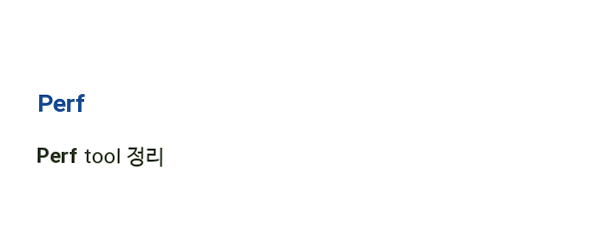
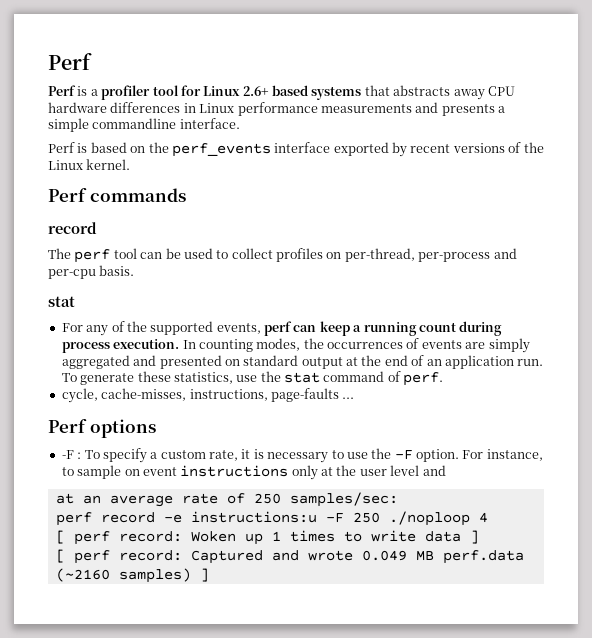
- Perf tool 정리
+ Perf is a profiler tool for Linux 2.6+ based systems that abstracts away CPU hardware differences in Linux performance measurements and presents a simple commandline interface.
+ Perf is based on the perf_events interface exported by recent versions of the Linux kernel.
+ Perf commands
+ record
+ The perf tool can be used to collect profiles on per-thread, per-process and per-cpu basis.
+ stat
+ For any of the supported events, perf can keep a running count during process execution. In counting modes, the occurrences of events are simply aggregated and presented on standard output at the end of an application run. To generate these statistics, use the stat command of perf.
+ cycle, cache-misses, instructions, page-faults ...
+ Perf options
+ -F : To specify a custom rate, it is necessary to use the -F option. For instance, to sample on event instructions only at the user level and
+ at an average rate of 250 samples/sec:
+ perf record -e instructions:u -F 250 ./noploop 4
+ [ perf record: Woken up 1 times to write data ]
+ [ perf record: Captured and wrote 0.049 MB perf.data (~2160 samples) ]

